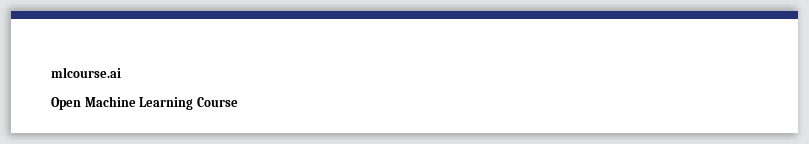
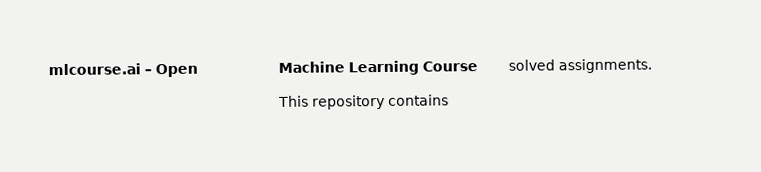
- mlcourse.ai
- Open Machine Learning Course
+ mlcourse.ai – Open Machine Learning Course
+ This repository contains solved assignments.

